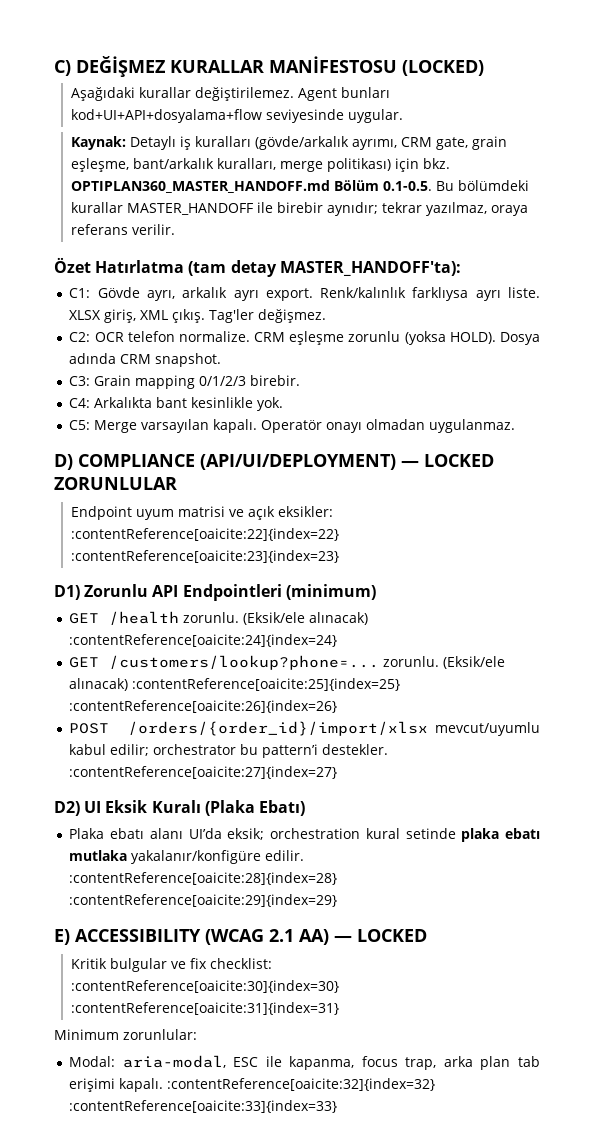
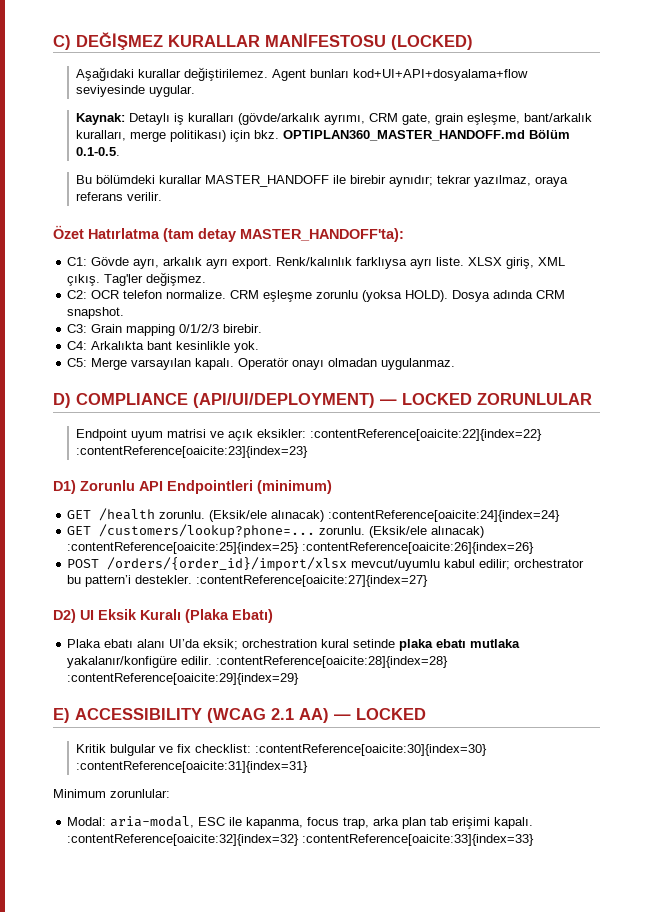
- OPTIPLAN360_MASTER_HANDOFF.md Bölüm 0.1-0.5. Bu bölümdeki kurallar MASTER_HANDOFF ile birebir aynıdır; tekrar yazılmaz, oraya referans verilir.
+ OPTIPLAN360_MASTER_HANDOFF.md Bölüm 0.1-0.5.
+ Bu bölümdeki kurallar MASTER_HANDOFF ile birebir aynıdır; tekrar yazılmaz, oraya referans verilir.

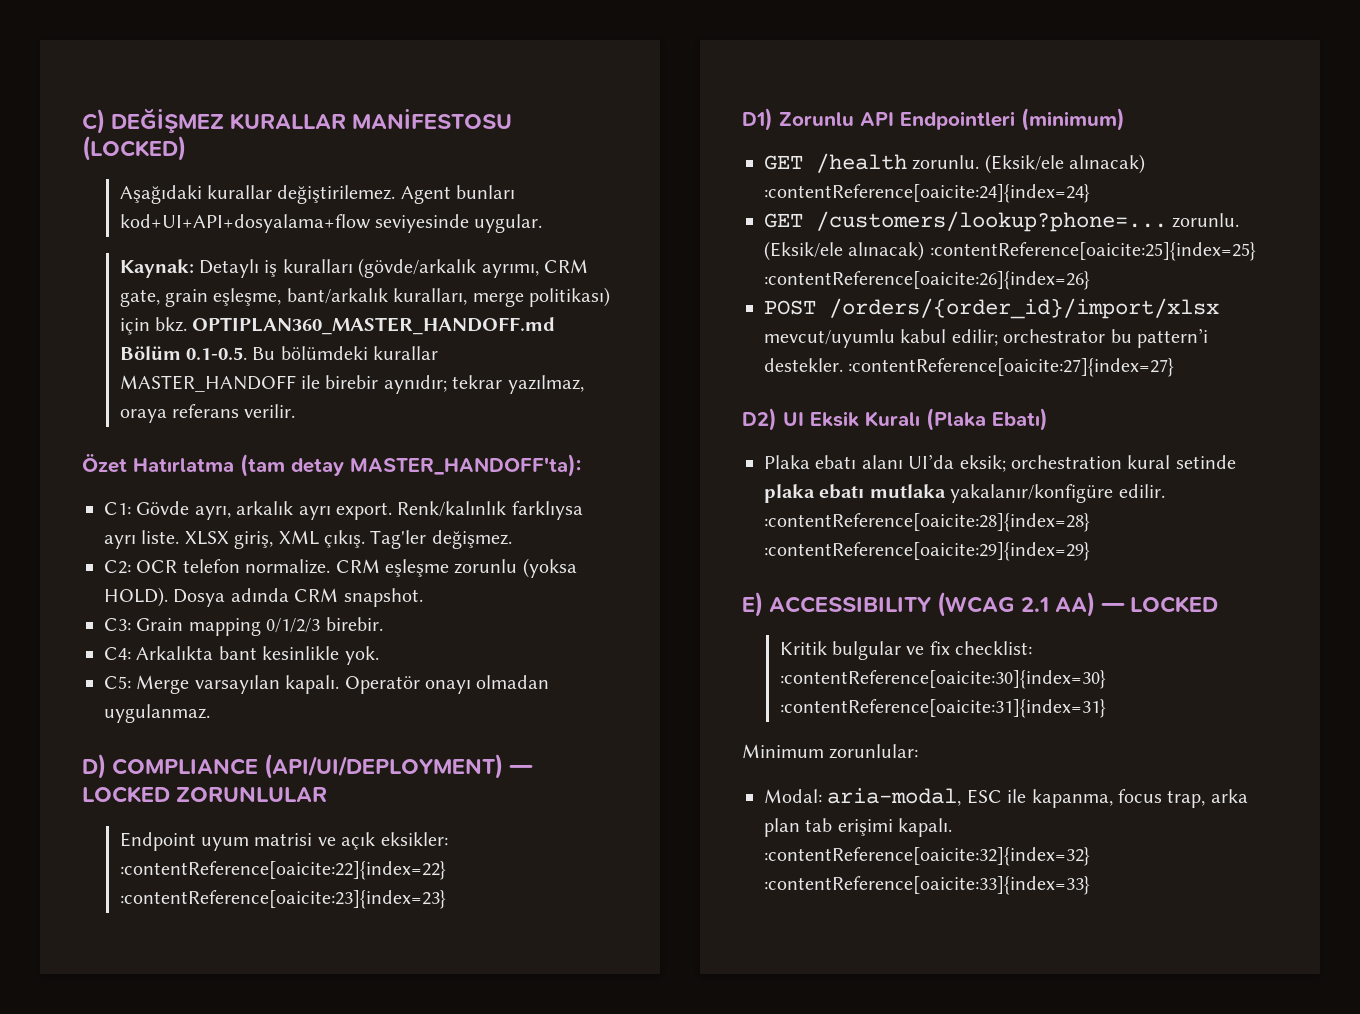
- OPTIPLAN360_MASTER_HANDOFF.md Bölüm 0.1-0.5.
- Bu bölümdeki kurallar MASTER_HANDOFF ile birebir aynıdır; tekrar yazılmaz, oraya referans verilir.
+ OPTIPLAN360_MASTER_HANDOFF.md Bölüm 0.1-0.5. Bu bölümdeki kurallar MASTER_HANDOFF ile birebir aynıdır; tekrar yazılmaz, oraya referans verilir.

